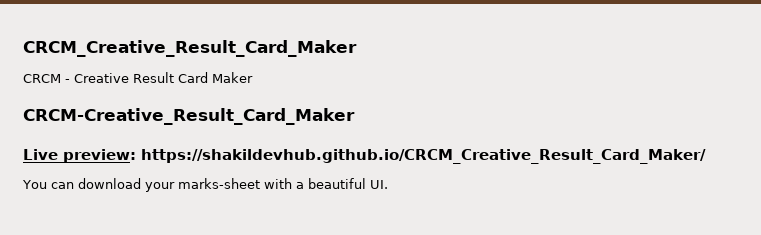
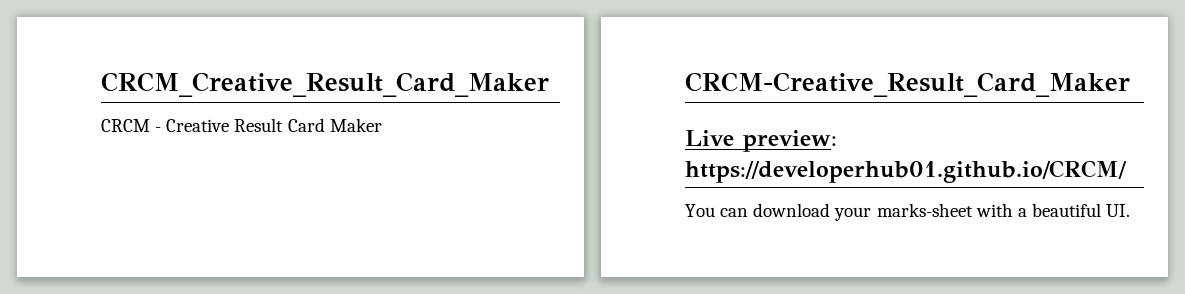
- Live preview: https://shakildevhub.github.io/CRCM_Creative_Result_Card_Maker/
+ Live preview: https://developerhub01.github.io/CRCM/

